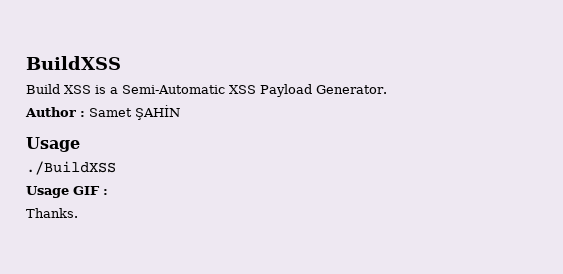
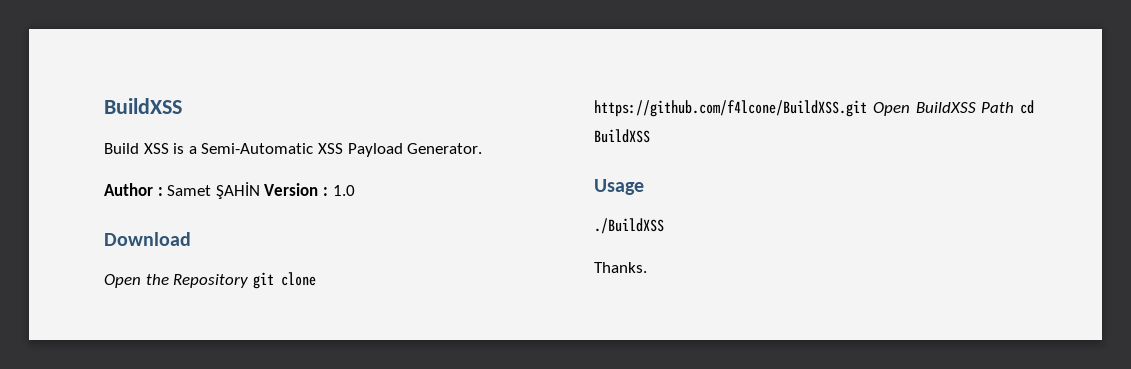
- Author : Samet ŞAHİN
+ Author : Samet ŞAHİN Version : 1.0
+ Download
+ Open the Repository git clone https://github.com/f4lcone/BuildXSS.git Open BuildXSS Path cd BuildXSS
- Usage GIF :

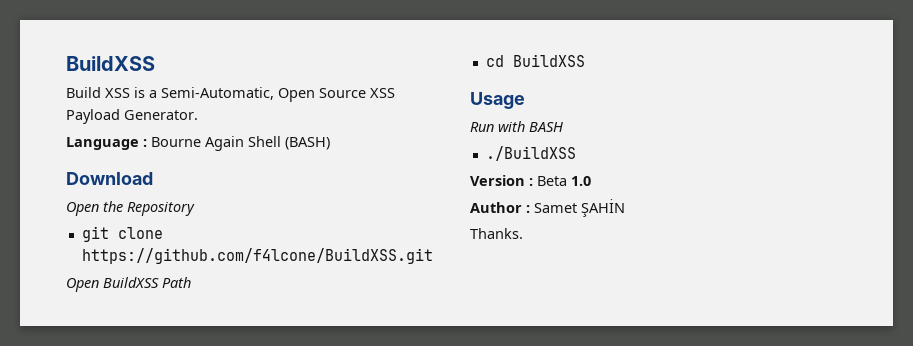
- Build XSS is a Semi-Automatic XSS Payload Generator.
+ Build XSS is a Semi-Automatic, Open Source XSS Payload Generator.
- Author : Samet ŞAHİN Version : 1.0
+ Language : Bourne Again Shell (BASH)
- Open the Repository git clone https://github.com/f4lcone/BuildXSS.git Open BuildXSS Path cd BuildXSS
+ Open the Repository
+ git clone https://github.com/f4lcone/BuildXSS.git
+ Open BuildXSS Path
+ cd BuildXSS
+ Run with BASH
  ./BuildXSS
+ Version : Beta 1.0
+ Author : Samet ŞAHİN

